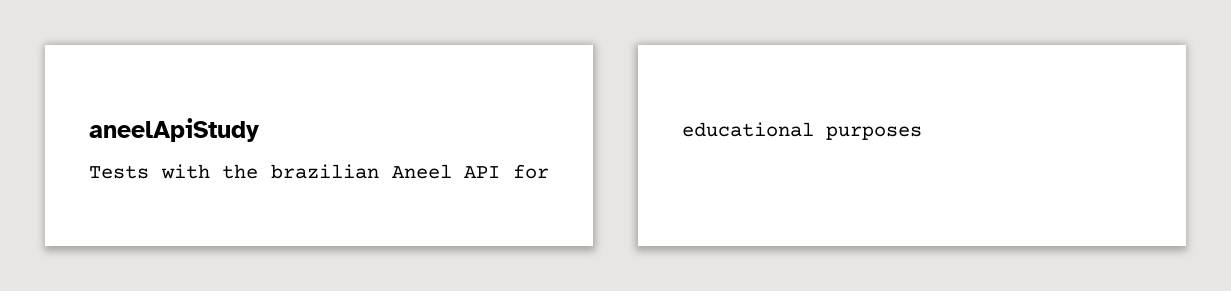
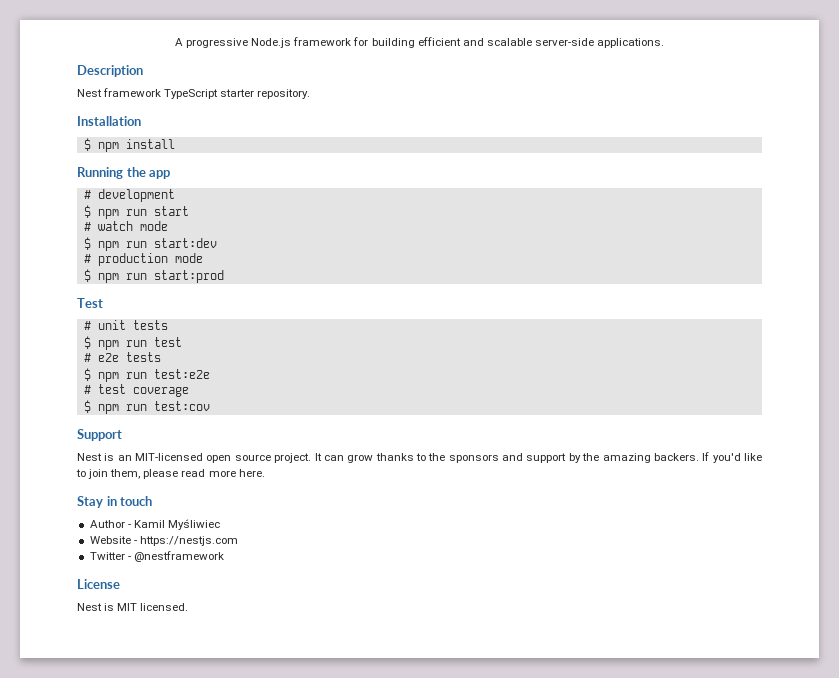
- aneelApiStudy
- Tests with the brazilian Aneel API for educational purposes
+ A progressive Node.js framework for building efficient and scalable server-side applications.
+ Description
+ Nest framework TypeScript starter repository.
+ Installation
+ $ npm install
+ Running the app
+ # development
+ $ npm run start
+ # watch mode
+ $ npm run start:dev
+ # production mode
+ $ npm run start:prod
+ Test
+ # unit tests
+ $ npm run test
+ # e2e tests
+ $ npm run test:e2e
+ # test coverage
+ $ npm run test:cov
+ Support
+ Nest is an MIT-licensed open source project. It can grow thanks to the sponsors and support by the amazing backers. If you'd like to join them, please read more here.
+ Stay in touch
+ Author - Kamil Myśliwiec
+ Website - https://nestjs.com
+ Twitter - @nestframework
+ License
+ Nest is MIT licensed.

